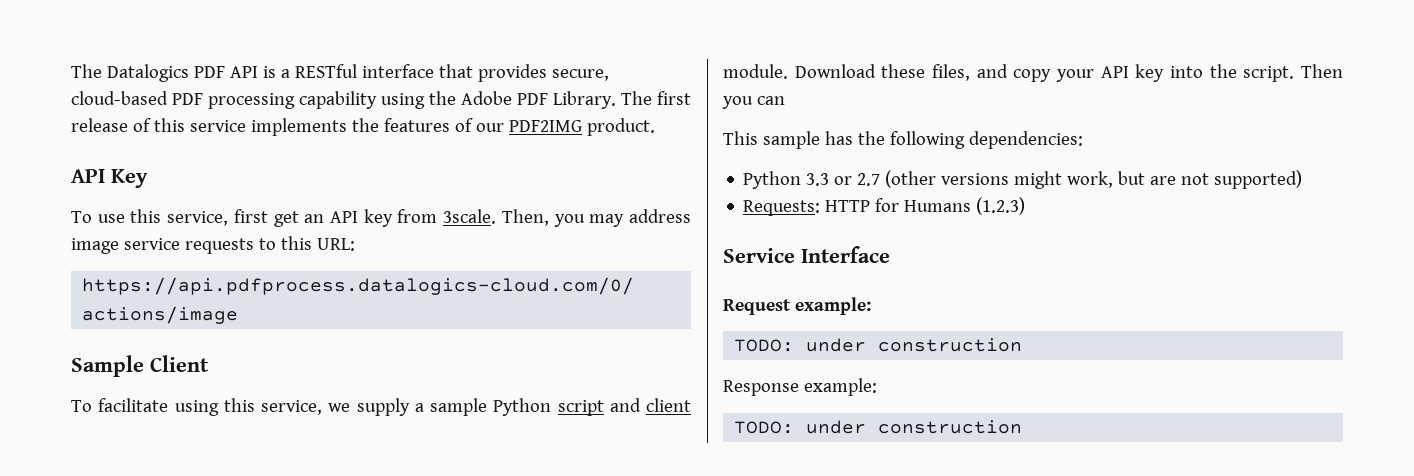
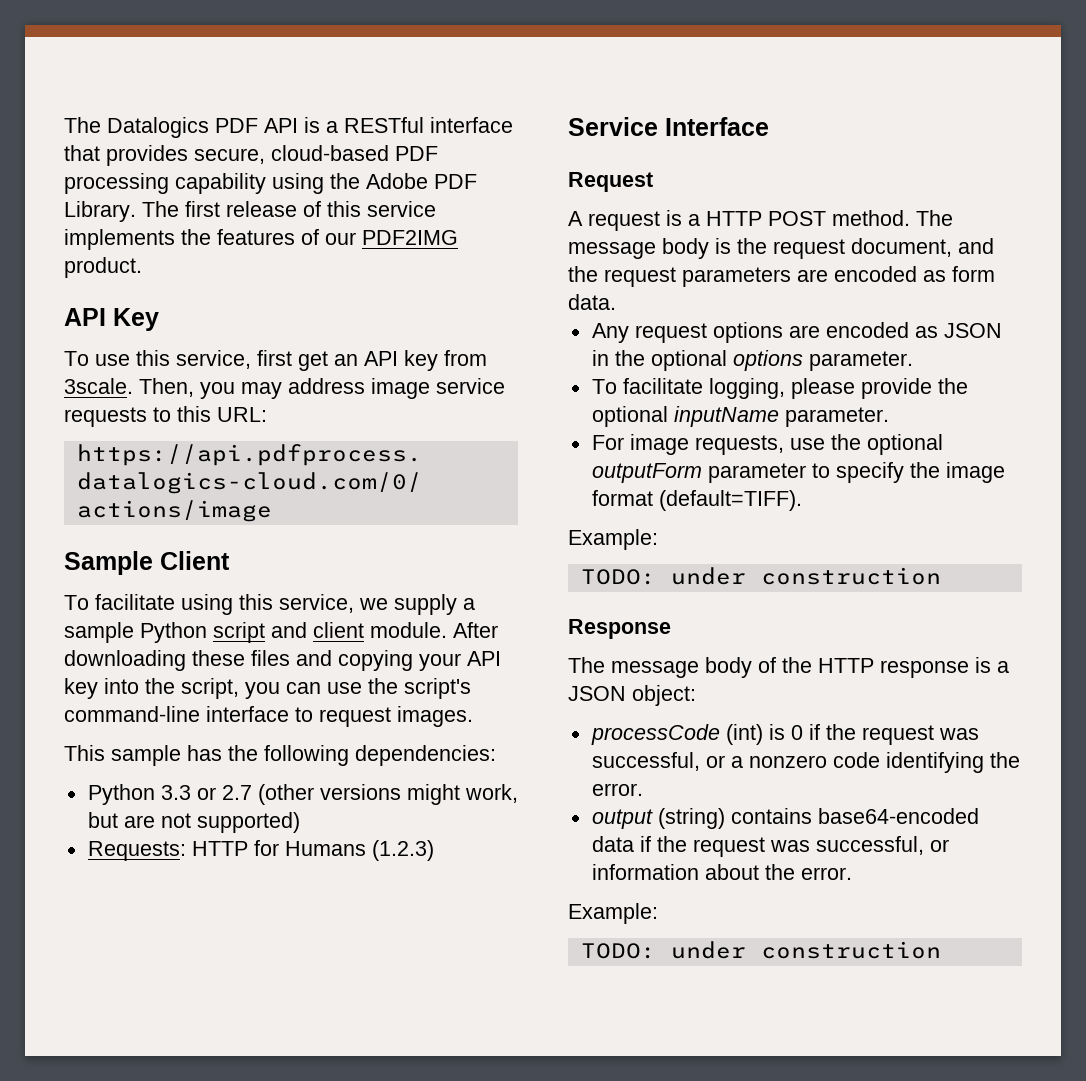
- Download these files, and copy your API key into the script. Then you can
+ After downloading these files and copying your API key into the script, you can use the script's command-line interface to request images.
- Request example:
+ Request
+ A request is a HTTP POST method. The message body is the request document, and the request parameters are encoded as form data.
+ Any request options are encoded as JSON in the optional options parameter.
+ To facilitate logging, please provide the optional inputName parameter.
+ For image requests, use the optional outputForm parameter to specify the image format (default=TIFF).
+ Example:
  TODO: under construction
- Response example:
+ Response
+ The message body of the HTTP response is a JSON object:
+ processCode (int) is 0 if the request was successful, or a nonzero code identifying the error.
+ output (string) contains base64-encoded data if the request was successful, or information about the error.
+ Example:

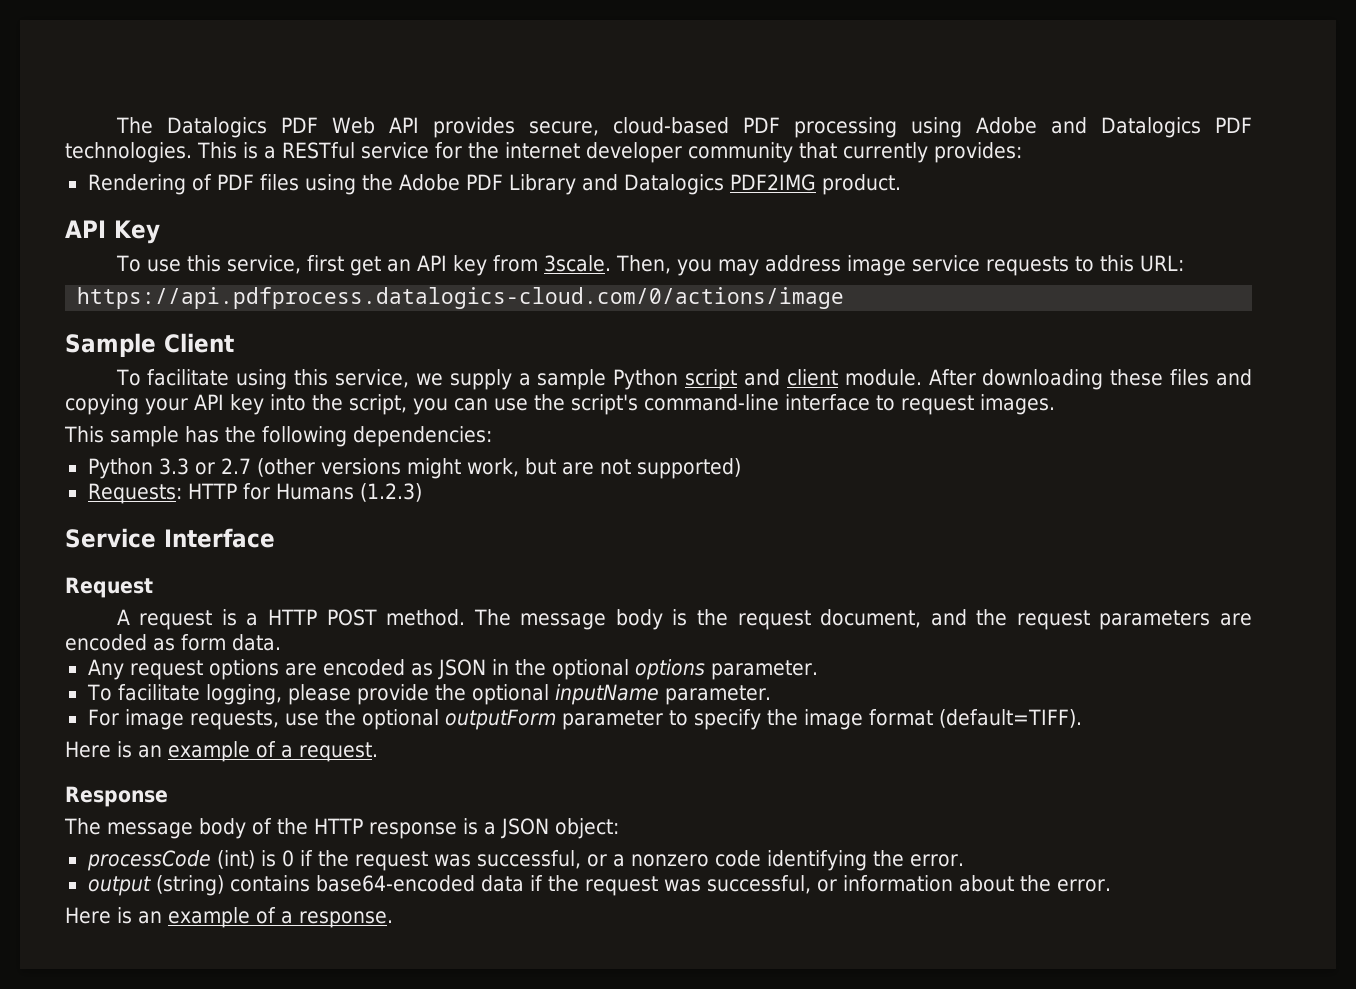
- The Datalogics PDF API is a RESTful interface that provides secure, cloud-based PDF processing capability using the Adobe PDF Library. The first release of this service implements the features of our PDF2IMG product.
+ The Datalogics PDF Web API provides secure, cloud-based PDF processing using Adobe and Datalogics PDF technologies. This is a RESTful service for the internet developer community that currently provides:
+ Rendering of PDF files using the Adobe PDF Library and Datalogics PDF2IMG product.
  For image requests, use the optional outputForm parameter to specify the image format (default=TIFF).
- Example:
- TODO: under construction
+ Here is an example of a request.
  output (string) contains base64-encoded data if the request was successful, or information about the error.
- Example:
- TODO: under construction
+ Here is an example of a response.

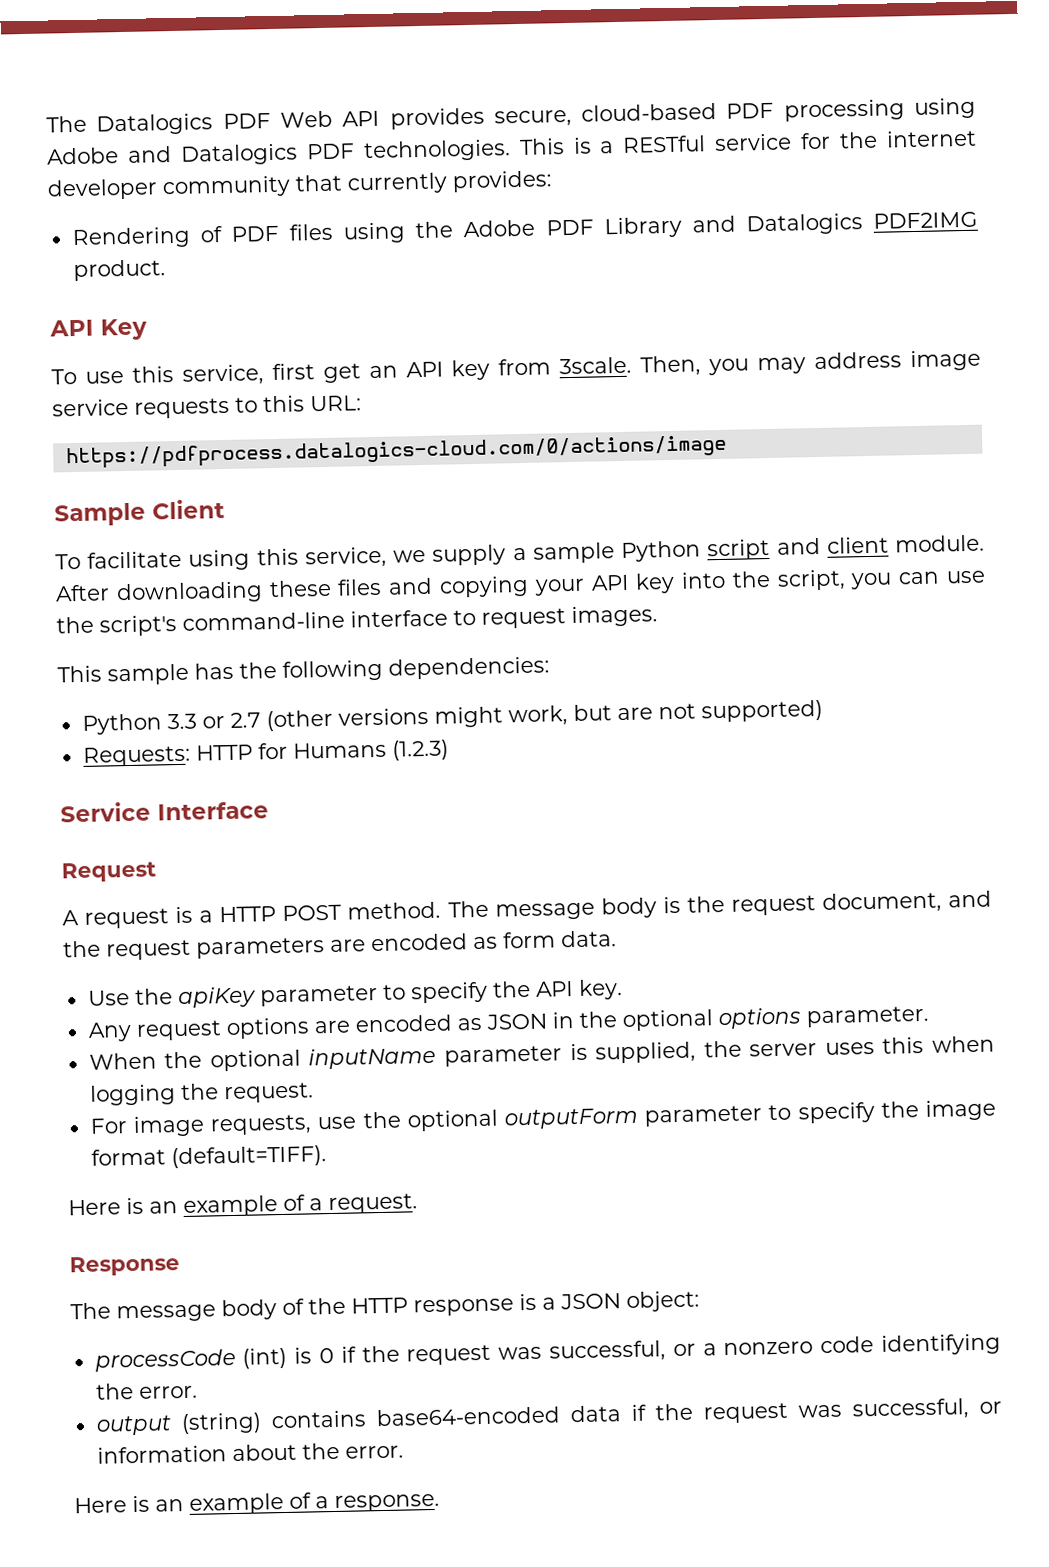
- https://api.pdfprocess.datalogics-cloud.com/0/actions/image
+ https://pdfprocess.datalogics-cloud.com/0/actions/image
+ Use the apiKey parameter to specify the API key.
- To facilitate logging, please provide the optional inputName parameter.
+ When the optional inputName parameter is supplied, the server uses this when logging the request.

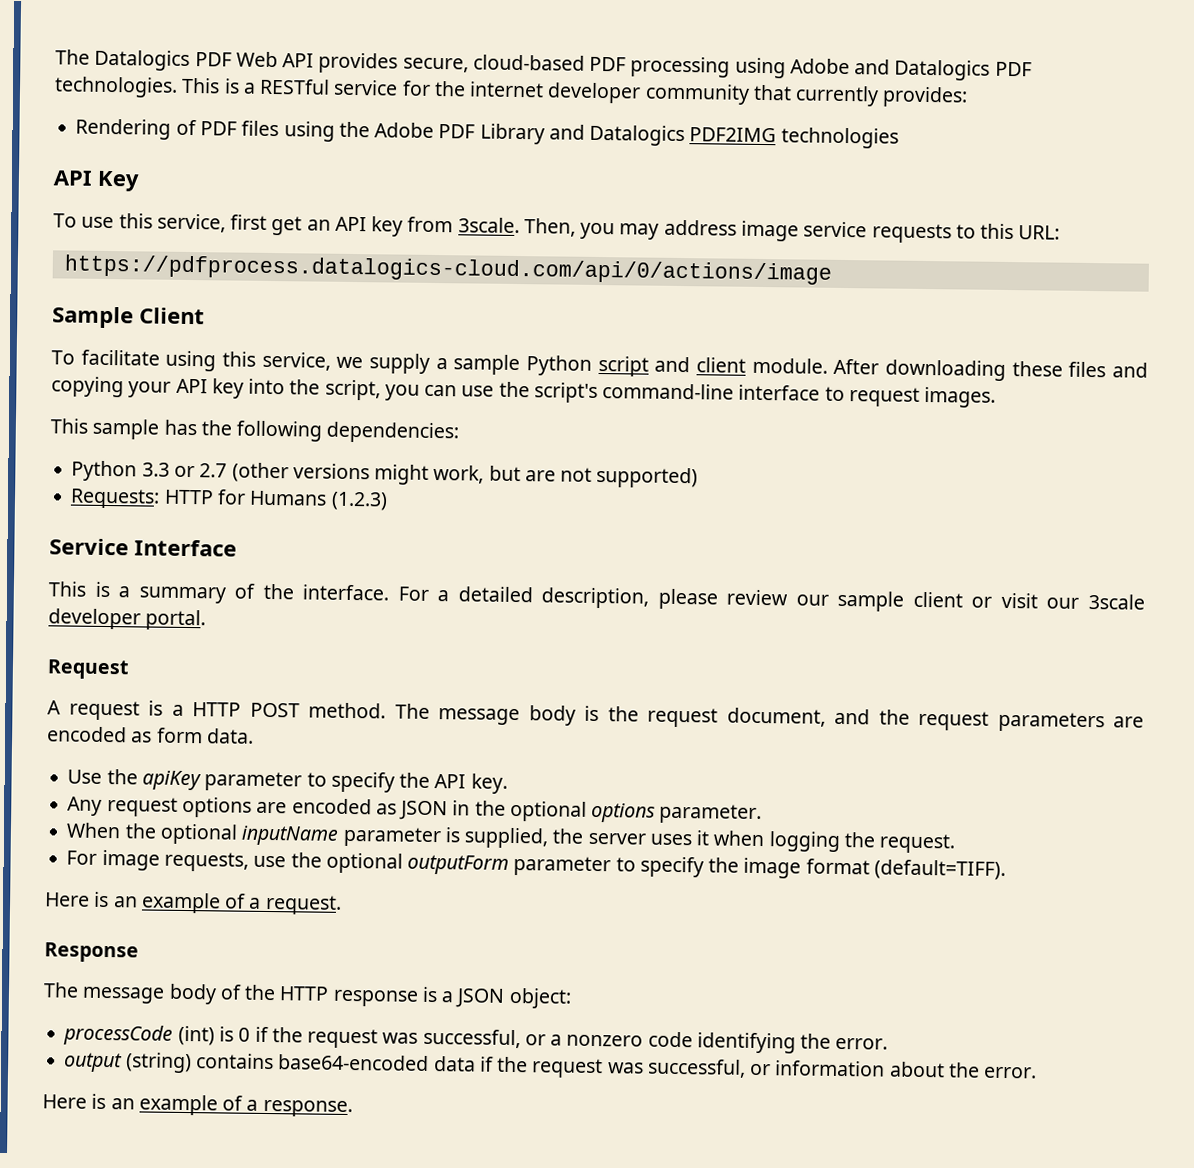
- Rendering of PDF files using the Adobe PDF Library and Datalogics PDF2IMG product.
+ Rendering of PDF files using the Adobe PDF Library and Datalogics PDF2IMG technologies
- https://pdfprocess.datalogics-cloud.com/0/actions/image
+ https://pdfprocess.datalogics-cloud.com/api/0/actions/image
+ This is a summary of the interface. For a detailed description, please review our sample client or visit our 3scale developer portal.
- When the optional inputName parameter is supplied, the server uses this when logging the request.
+ When the optional inputName parameter is supplied, the server uses it when logging the request.

